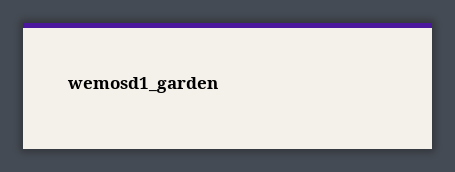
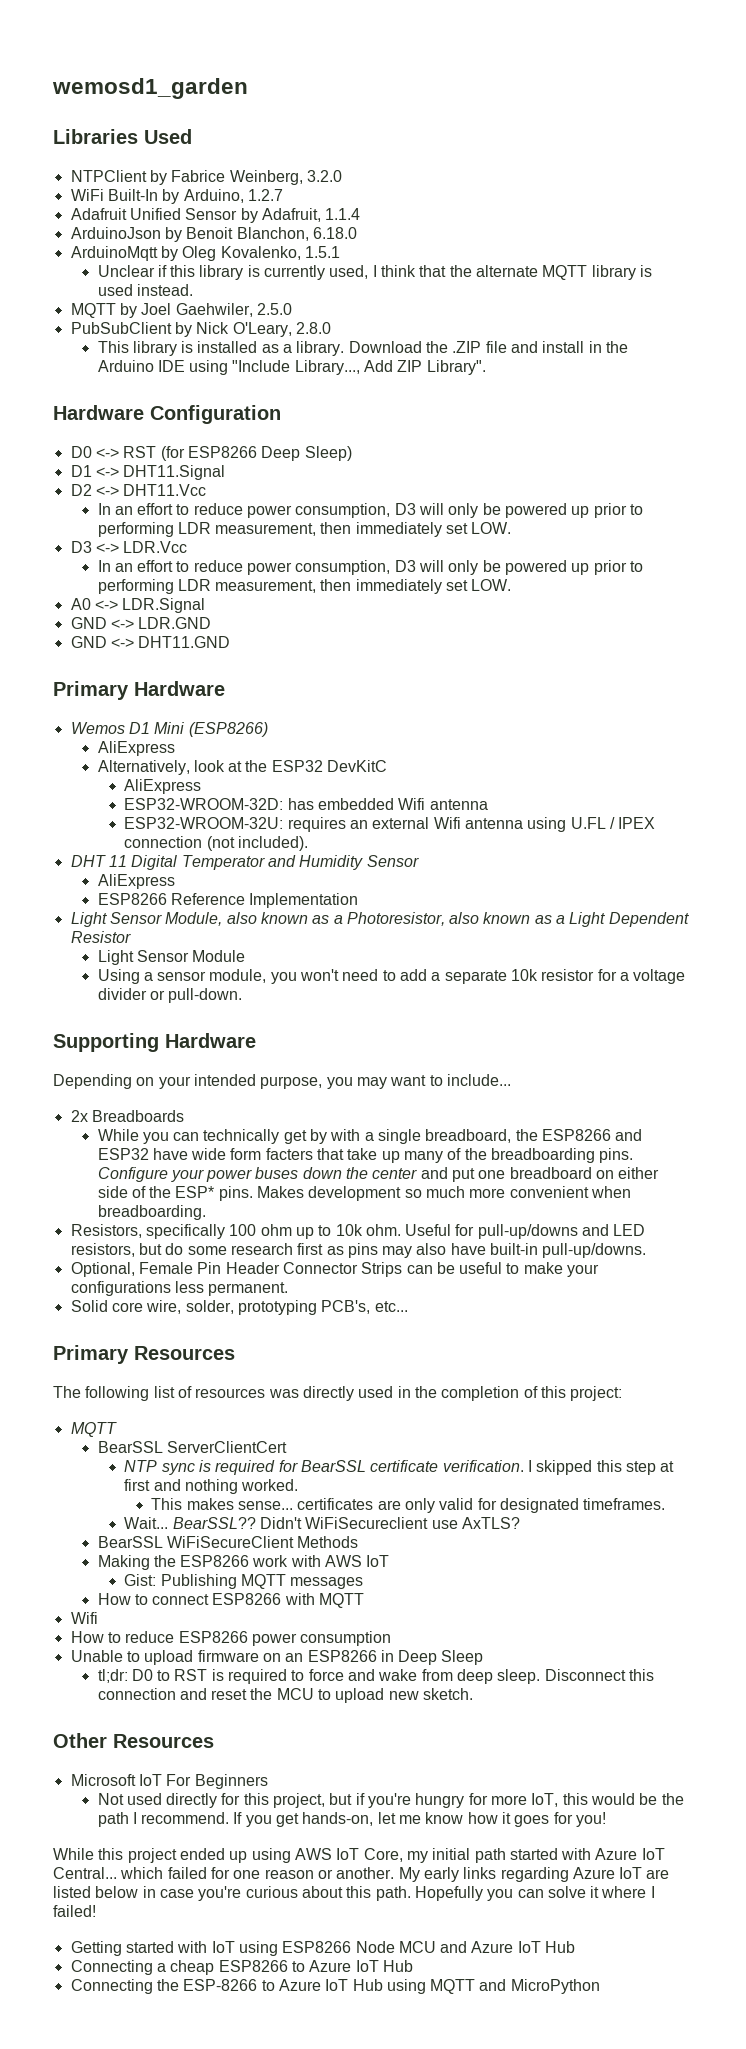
+ Libraries Used
+ NTPClient by Fabrice Weinberg, 3.2.0
+ WiFi Built-In by Arduino, 1.2.7
+ Adafruit Unified Sensor by Adafruit, 1.1.4
+ ArduinoJson by Benoit Blanchon, 6.18.0
+ ArduinoMqtt by Oleg Kovalenko, 1.5.1
+ Unclear if this library is currently used, I think that the alternate MQTT library is used instead.
+ MQTT by Joel Gaehwiler, 2.5.0
+ PubSubClient by Nick O'Leary, 2.8.0
+ This library is installed as a library. Download the .ZIP file and install in the Arduino IDE using "Include Library..., Add ZIP Library".
+ Hardware Configuration
+ D0 <-> RST (for ESP8266 Deep Sleep)
+ D1 <-> DHT11.Signal
+ D2 <-> DHT11.Vcc
+ In an effort to reduce power consumption, D3 will only be powered up prior to performing LDR measurement, then immediately set LOW.
+ D3 <-> LDR.Vcc
+ In an effort to reduce power consumption, D3 will only be powered up prior to performing LDR measurement, then immediately set LOW.
+ A0 <-> LDR.Signal
+ GND <-> LDR.GND
+ GND <-> DHT11.GND
+ Primary Hardware
+ Wemos D1 Mini (ESP8266)
+ AliExpress
+ Alternatively, look at the ESP32 DevKitC
+ AliExpress
+ ESP32-WROOM-32D: has embedded Wifi antenna
+ ESP32-WROOM-32U: requires an external Wifi antenna using U.FL / IPEX connection (not included).
+ DHT 11 Digital Temperator and Humidity Sensor
+ AliExpress
+ ESP8266 Reference Implementation
+ Light Sensor Module, also known as a Photoresistor, also known as a Light Dependent Resistor
+ Light Sensor Module
+ Using a sensor module, you won't need to add a separate 10k resistor for a voltage divider or pull-down.
+ Supporting Hardware
+ Depending on your intended purpose, you may want to include...
+ 2x Breadboards
+ While you can technically get by with a single breadboard, the ESP8266 and ESP32 have wide form facters that take up many of the breadboarding pins. Configure your power buses down the center and put one breadboard on either side of the ESP* pins. Makes development so much more convenient when breadboarding.
+ Resistors, specifically 100 ohm up to 10k ohm. Useful for pull-up/downs and LED resistors, but do some research first as pins may also have built-in pull-up/downs.
+ Optional, Female Pin Header Connector Strips can be useful to make your configurations less permanent.
+ Solid core wire, solder, prototyping PCB's, etc...
+ Primary Resources
+ The following list of resources was directly used in the completion of this project:
+ MQTT
+ BearSSL ServerClientCert
+ NTP sync is required for BearSSL certificate verification. I skipped this step at first and nothing worked.
+ This makes sense... certificates are only valid for designated timeframes.
+ Wait... BearSSL?? Didn't WiFiSecureclient use AxTLS?
+ BearSSL WiFiSecureClient Methods
+ Making the ESP8266 work with AWS IoT
+ Gist: Publishing MQTT messages
+ How to connect ESP8266 with MQTT
+ Wifi
+ How to reduce ESP8266 power consumption
+ Unable to upload firmware on an ESP8266 in Deep Sleep
+ tl;dr: D0 to RST is required to force and wake from deep sleep. Disconnect this connection and reset the MCU to upload new sketch.
+ Other Resources
+ Microsoft IoT For Beginners
+ Not used directly for this project, but if you're hungry for more IoT, this would be the path I recommend. If you get hands-on, let me know how it goes for you!
+ While this project ended up using AWS IoT Core, my initial path started with Azure IoT Central... which failed for one reason or another. My early links regarding Azure IoT are listed below in case you're curious about this path. Hopefully you can solve it where I failed!
+ Getting started with IoT using ESP8266 Node MCU and Azure IoT Hub
+ Connecting a cheap ESP8266 to Azure IoT Hub
+ Connecting the ESP-8266 to Azure IoT Hub using MQTT and MicroPython

